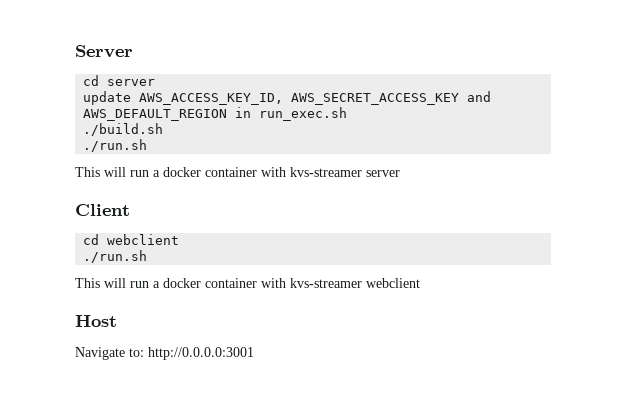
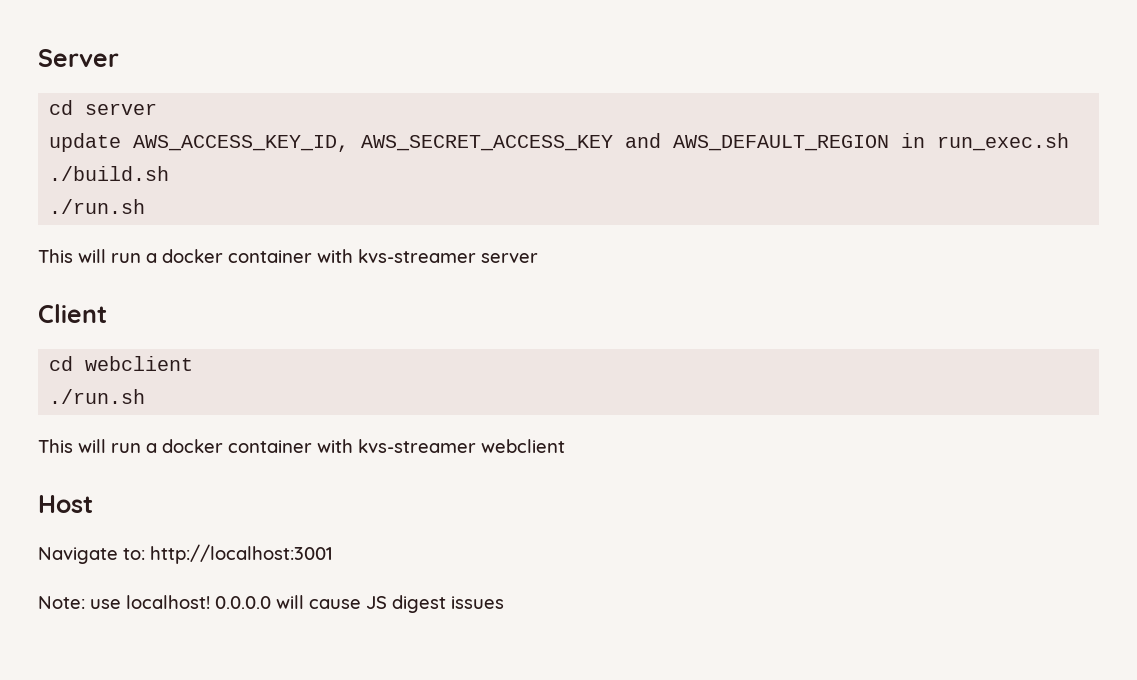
- Navigate to: http://0.0.0.0:3001
+ Navigate to: http://localhost:3001
+ Note: use localhost! 0.0.0.0 will cause JS digest issues

